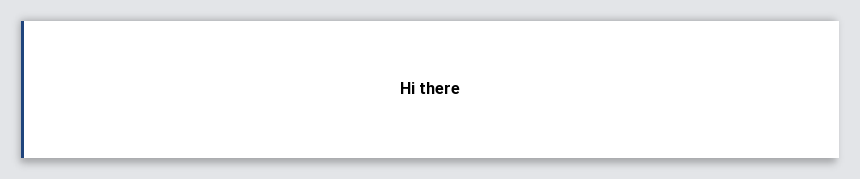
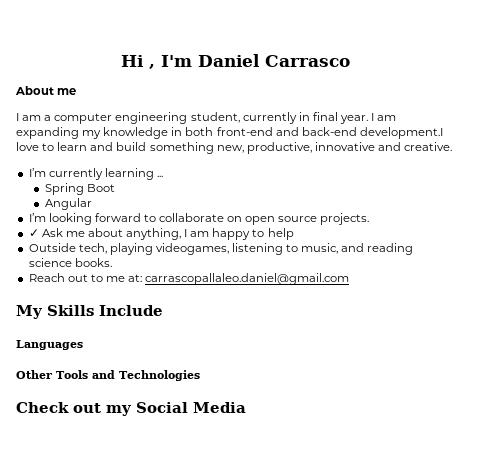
- Hi there
+ Hi , I'm Daniel Carrasco
+ About me
+ I am a computer engineering student, currently in final year. I am expanding my knowledge in both front-end and back-end development.I love to learn and build something new, productive, innovative and creative.
+ I’m currently learning ...
+ Spring Boot
+ Angular
+ I’m looking forward to collaborate on open source projects.
+ ✓ Ask me about anything, I am happy to help
+ Outside tech, playing videogames, listening to music, and reading science books.
+ Reach out to me at: carrascopallaleo.daniel@gmail.com
+ My Skills Include
+ Languages
+ Other Tools and Technologies
+ Check out my Social Media

